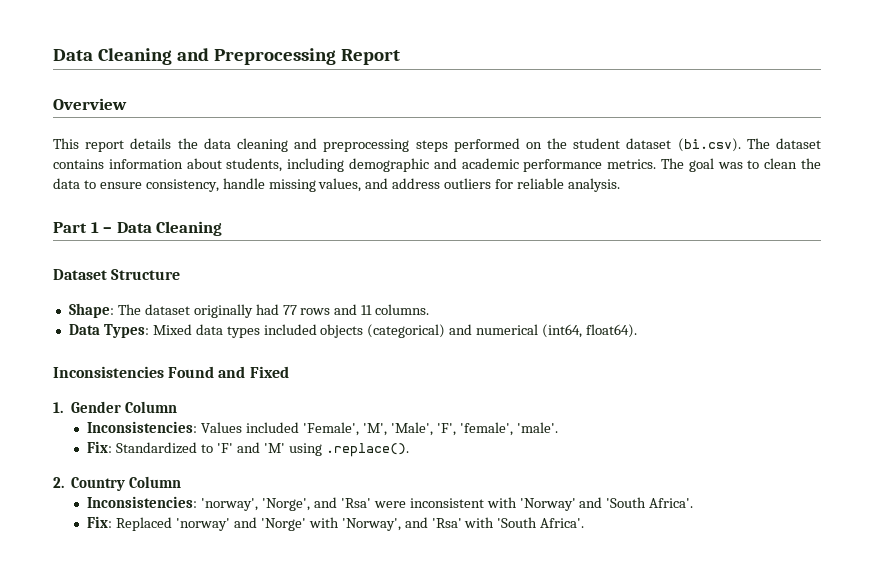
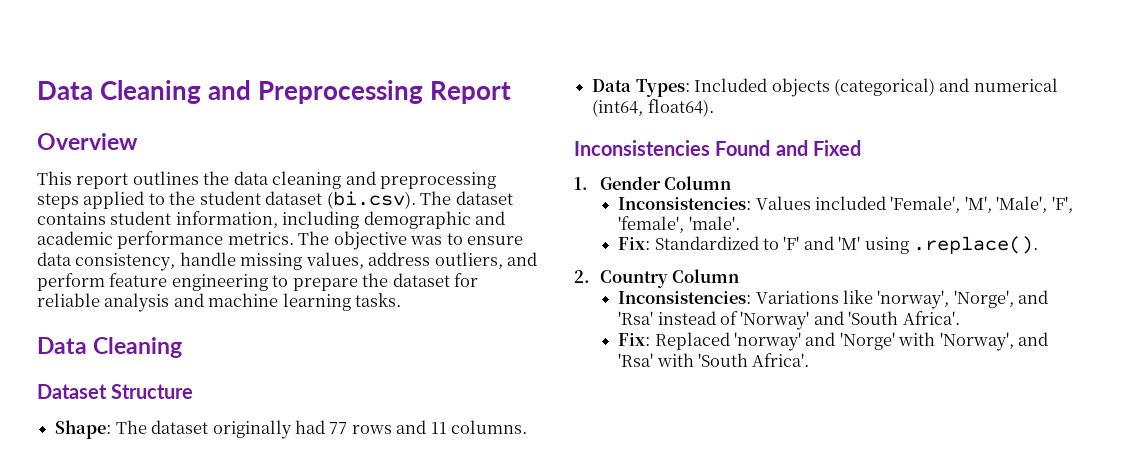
- This report details the data cleaning and preprocessing steps performed on the student dataset (bi.csv). The dataset contains information about students, including demographic and academic performance metrics.
+ This report outlines the data cleaning and preprocessing steps applied to the student dataset (bi.csv). The dataset contains student information, including demographic and academic performance metrics.
- The goal was to clean the data to ensure consistency, handle missing values, and address outliers for reliable analysis.
- Part 1 – Data Cleaning
+ The objective was to ensure data consistency, handle missing values, address outliers, and perform feature engineering to prepare the dataset for reliable analysis and machine learning tasks.
+ Data Cleaning
- Data Types: Mixed data types included objects (categorical) and numerical (int64, float64).
+ Data Types: Included objects (categorical) and numerical (int64, float64).
- Inconsistencies: 'norway', 'Norge', and 'Rsa' were inconsistent with 'Norway' and 'South Africa'.
+ Inconsistencies: Variations like 'norway', 'Norge', and 'Rsa' instead of 'Norway' and 'South Africa'.

